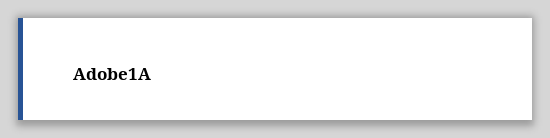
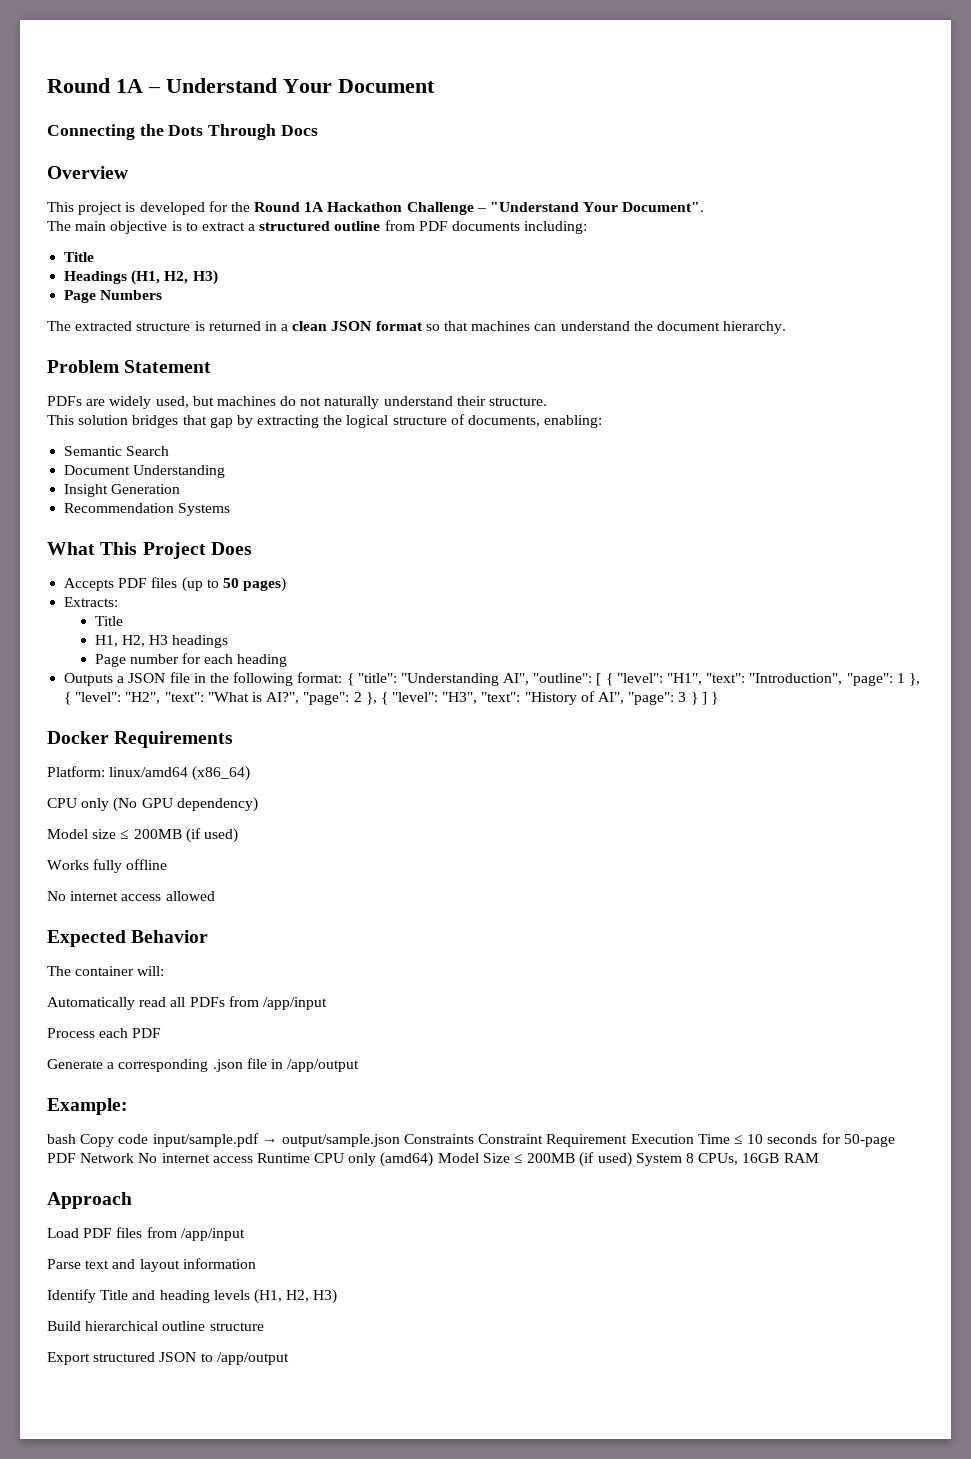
- Adobe1A
+ Round 1A – Understand Your Document
+ Connecting the Dots Through Docs
+ Overview
+ This project is developed for the Round 1A Hackathon Challenge – "Understand Your Document".
+ The main objective is to extract a structured outline from PDF documents including:
+ Title
+ Headings (H1, H2, H3)
+ Page Numbers
+ The extracted structure is returned in a clean JSON format so that machines can understand the document hierarchy.
+ Problem Statement
+ PDFs are widely used, but machines do not naturally understand their structure.
+ This solution bridges that gap by extracting the logical structure of documents, enabling:
+ Semantic Search
+ Document Understanding
+ Insight Generation
+ Recommendation Systems
+ What This Project Does
+ Accepts PDF files (up to 50 pages)
+ Extracts:
+ Title
+ H1, H2, H3 headings
+ Page number for each heading
+ Outputs a JSON file in the following format: { "title": "Understanding AI", "outline": [ { "level": "H1", "text": "Introduction", "page": 1 }, { "level": "H2", "text": "What is AI?", "page": 2 }, { "level": "H3", "text": "History of AI", "page": 3 } ] }
+ Docker Requirements
+ Platform: linux/amd64 (x86_64)
+ CPU only (No GPU dependency)
+ Model size ≤ 200MB (if used)
+ Works fully offline
+ No internet access allowed
+ Expected Behavior
+ The container will:
+ Automatically read all PDFs from /app/input
+ Process each PDF
+ Generate a corresponding .json file in /app/output
+ Example:
+ bash Copy code input/sample.pdf → output/sample.json Constraints Constraint Requirement Execution Time ≤ 10 seconds for 50-page PDF Network No internet access Runtime CPU only (amd64) Model Size ≤ 200MB (if used) System 8 CPUs, 16GB RAM
+ Approach
+ Load PDF files from /app/input
+ Parse text and layout information
+ Identify Title and heading levels (H1, H2, H3)
+ Build hierarchical outline structure
+ Export structured JSON to /app/output

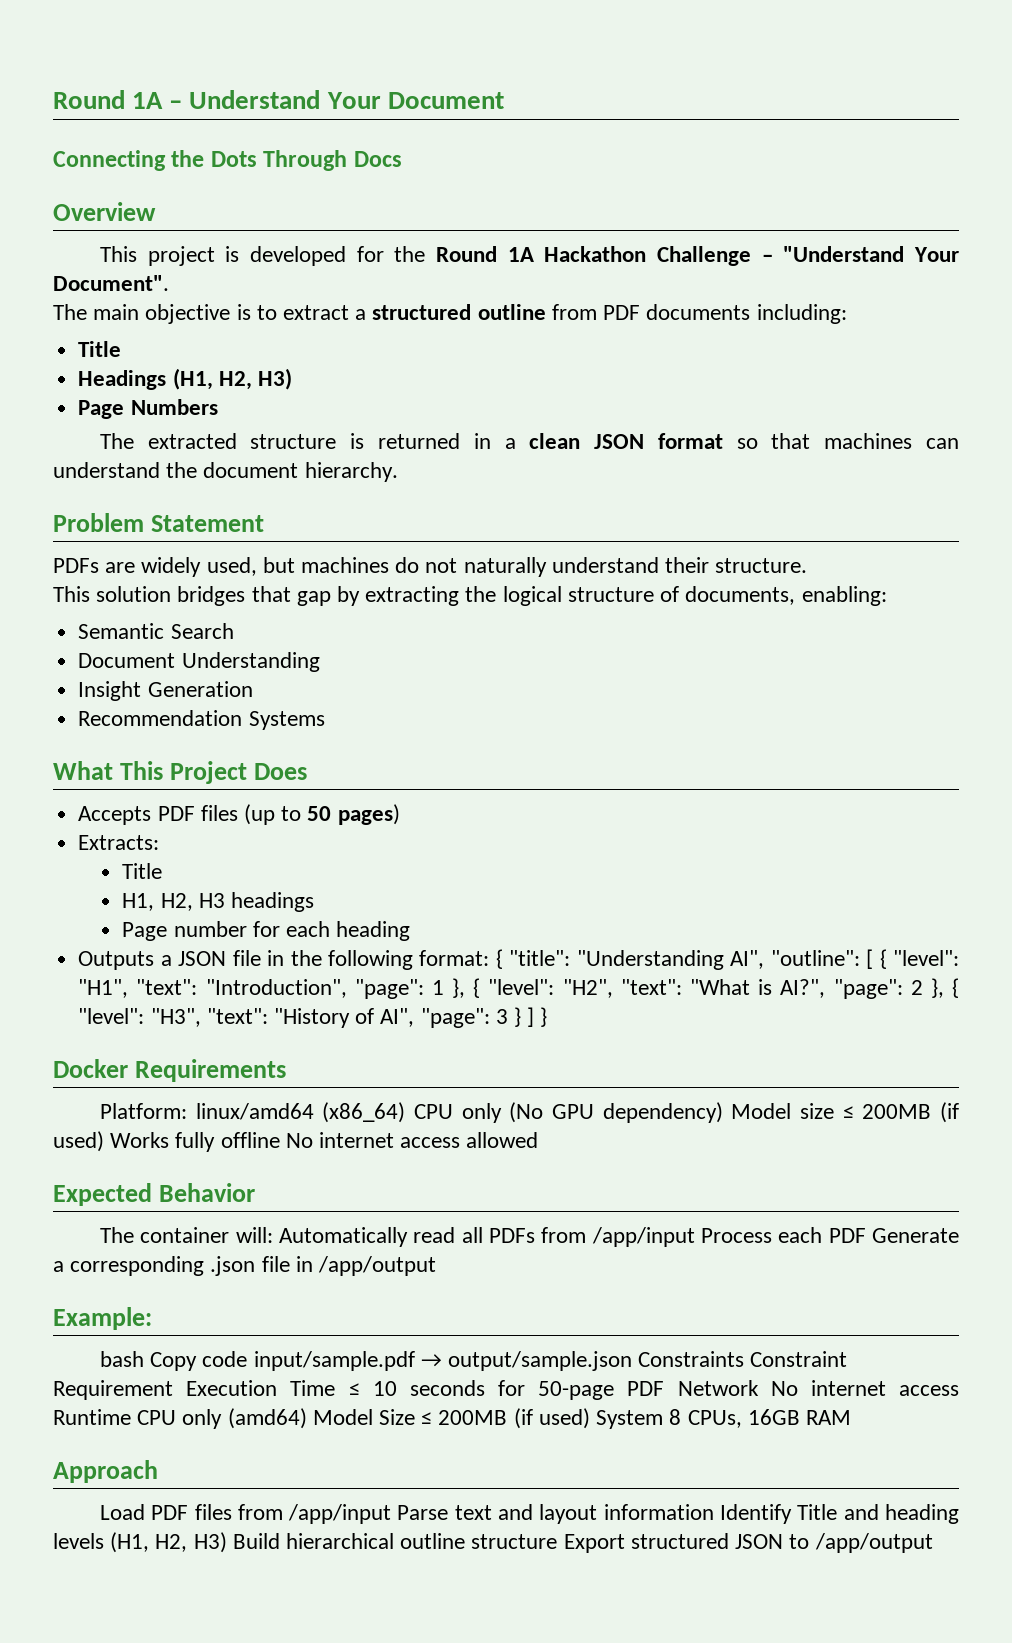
- Platform: linux/amd64 (x86_64)
- CPU only (No GPU dependency)
- Model size ≤ 200MB (if used)
- Works fully offline
- No internet access allowed
+ Platform: linux/amd64 (x86_64) CPU only (No GPU dependency) Model size ≤ 200MB (if used) Works fully offline No internet access allowed
- The container will:
- Automatically read all PDFs from /app/input
- Process each PDF
- Generate a corresponding .json file in /app/output
+ The container will: Automatically read all PDFs from /app/input Process each PDF Generate a corresponding .json file in /app/output
- Load PDF files from /app/input
- Parse text and layout information
- Identify Title and heading levels (H1, H2, H3)
- Build hierarchical outline structure
- Export structured JSON to /app/output
+ Load PDF files from /app/input Parse text and layout information Identify Title and heading levels (H1, H2, H3) Build hierarchical outline structure Export structured JSON to /app/output

